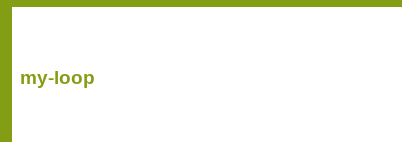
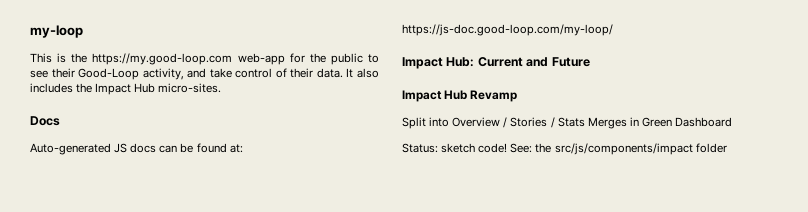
+ This is the https://my.good-loop.com web-app for the public to see their Good-Loop activity, and take control of their data. It also includes the Impact Hub micro-sites.
+ Docs
+ Auto-generated JS docs can be found at: https://js-doc.good-loop.com/my-loop/
+ Impact Hub: Current and Future
+ Impact Hub Revamp
+ Split into Overview / Stories / Stats Merges in Green Dashboard
+ Status: sketch code! See: the src/js/components/impact folder

